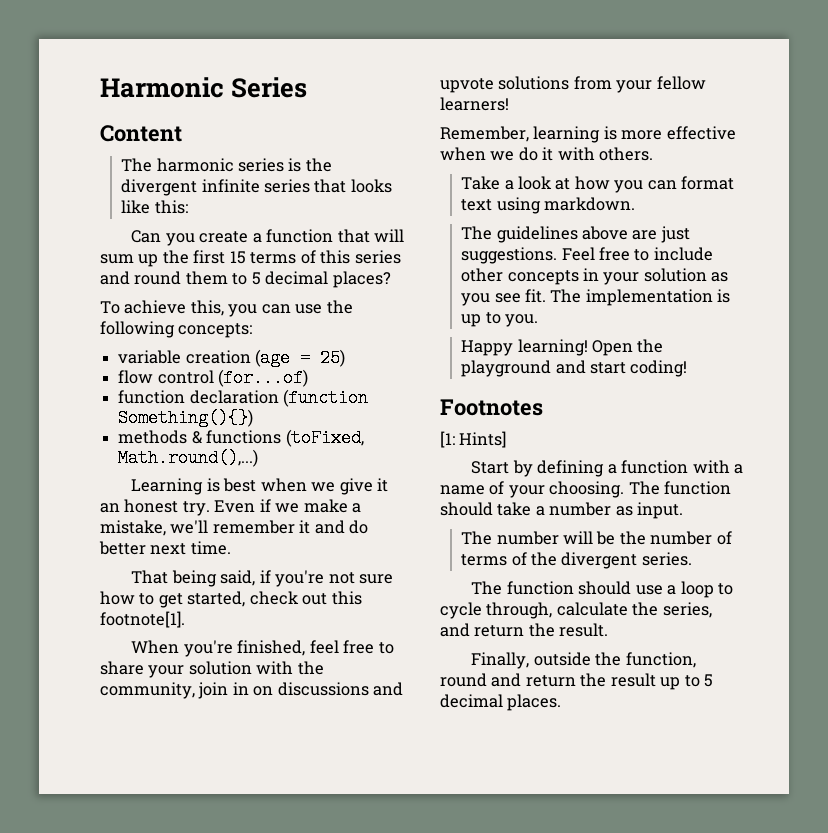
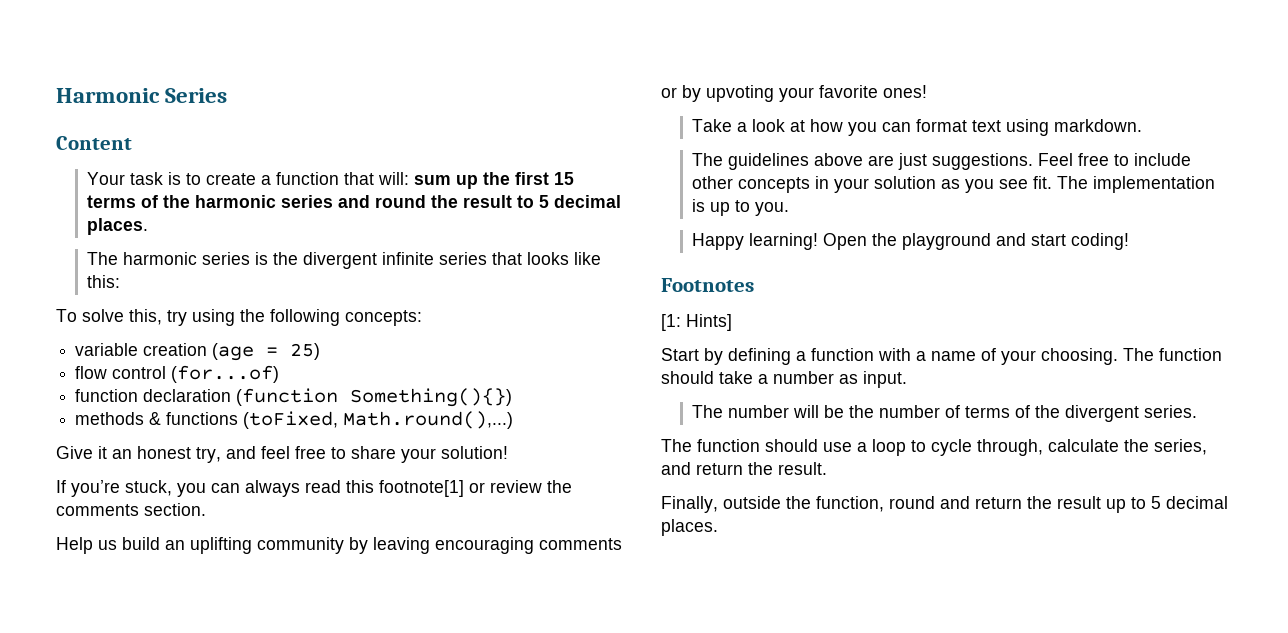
+ Your task is to create a function that will: sum up the first 15 terms of the harmonic series and round the result to 5 decimal places.
- Can you create a function that will sum up the first 15 terms of this series and round them to 5 decimal places?
- To achieve this, you can use the following concepts:
+ To solve this, try using the following concepts:
- Learning is best when we give it an honest try. Even if we make a mistake, we'll remember it and do better next time.
- That being said, if you're not sure how to get started, check out this footnote[1].
- When you're finished, feel free to share your solution with the community, join in on discussions and upvote solutions from your fellow learners!
- Remember, learning is more effective when we do it with others.
+ Give it an honest try, and feel free to share your solution!
+ If you’re stuck, you can always read this footnote[1] or review the comments section.
+ Help us build an uplifting community by leaving encouraging comments or by upvoting your favorite ones!

